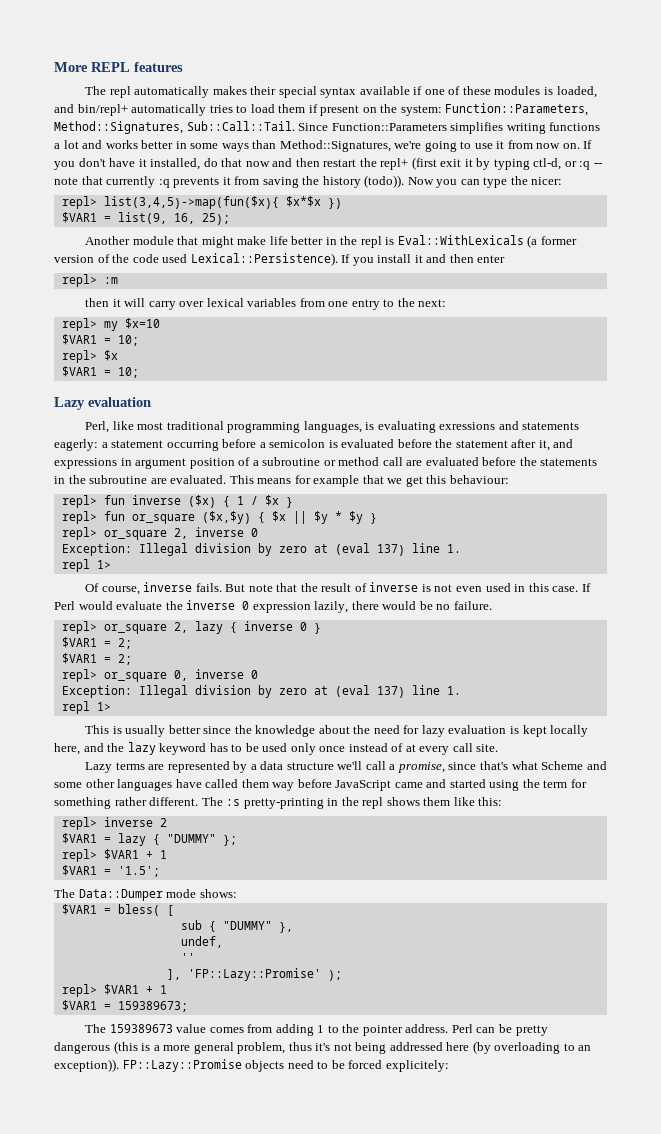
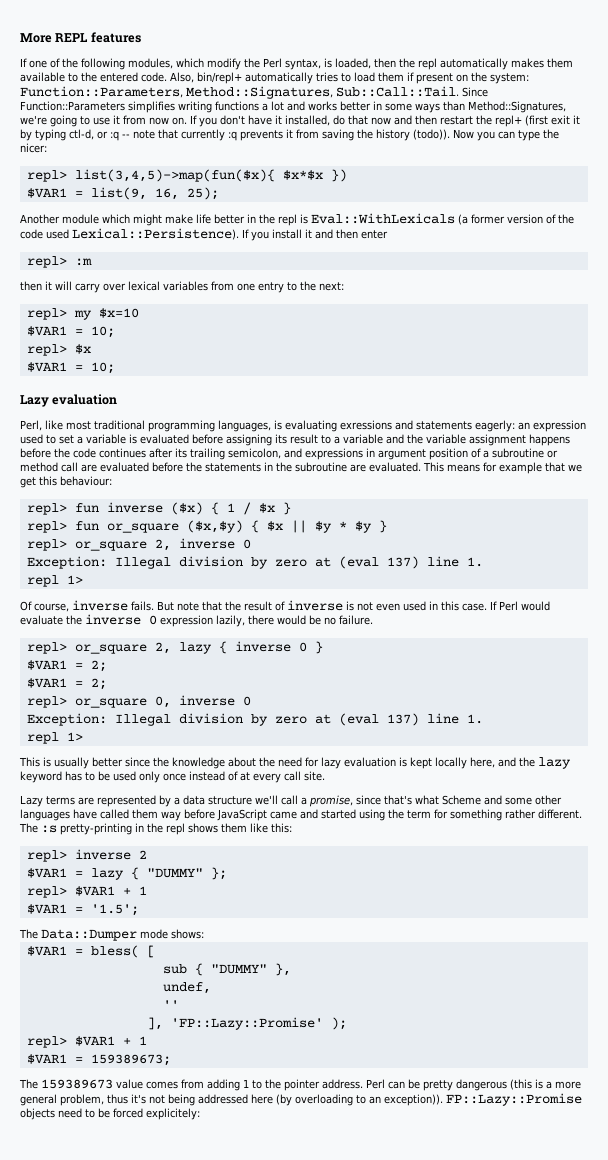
- The repl automatically makes their special syntax available if one of these modules is loaded, and bin/repl+ automatically tries to load them if present on the system: Function::Parameters, Method::Signatures, Sub::Call::Tail.
+ If one of the following modules, which modify the Perl syntax, is loaded, then the repl automatically makes them available to the entered code. Also, bin/repl+ automatically tries to load them if present on the system: Function::Parameters, Method::Signatures, Sub::Call::Tail.
- Another module that might make life better in the repl is Eval::WithLexicals (a former version of the code used Lexical::Persistence).
+ Another module which might make life better in the repl is Eval::WithLexicals (a former version of the code used Lexical::Persistence).
- Perl, like most traditional programming languages, is evaluating exressions and statements eagerly: a statement occurring before a semicolon is evaluated before the statement after it, and expressions in argument position of a subroutine or method call are evaluated before the statements in the subroutine are evaluated.
+ Perl, like most traditional programming languages, is evaluating exressions and statements eagerly: an expression used to set a variable is evaluated before assigning its result to a variable and the variable assignment happens before the code continues after its trailing semicolon, and expressions in argument position of a subroutine or method call are evaluated before the statements in the subroutine are evaluated.

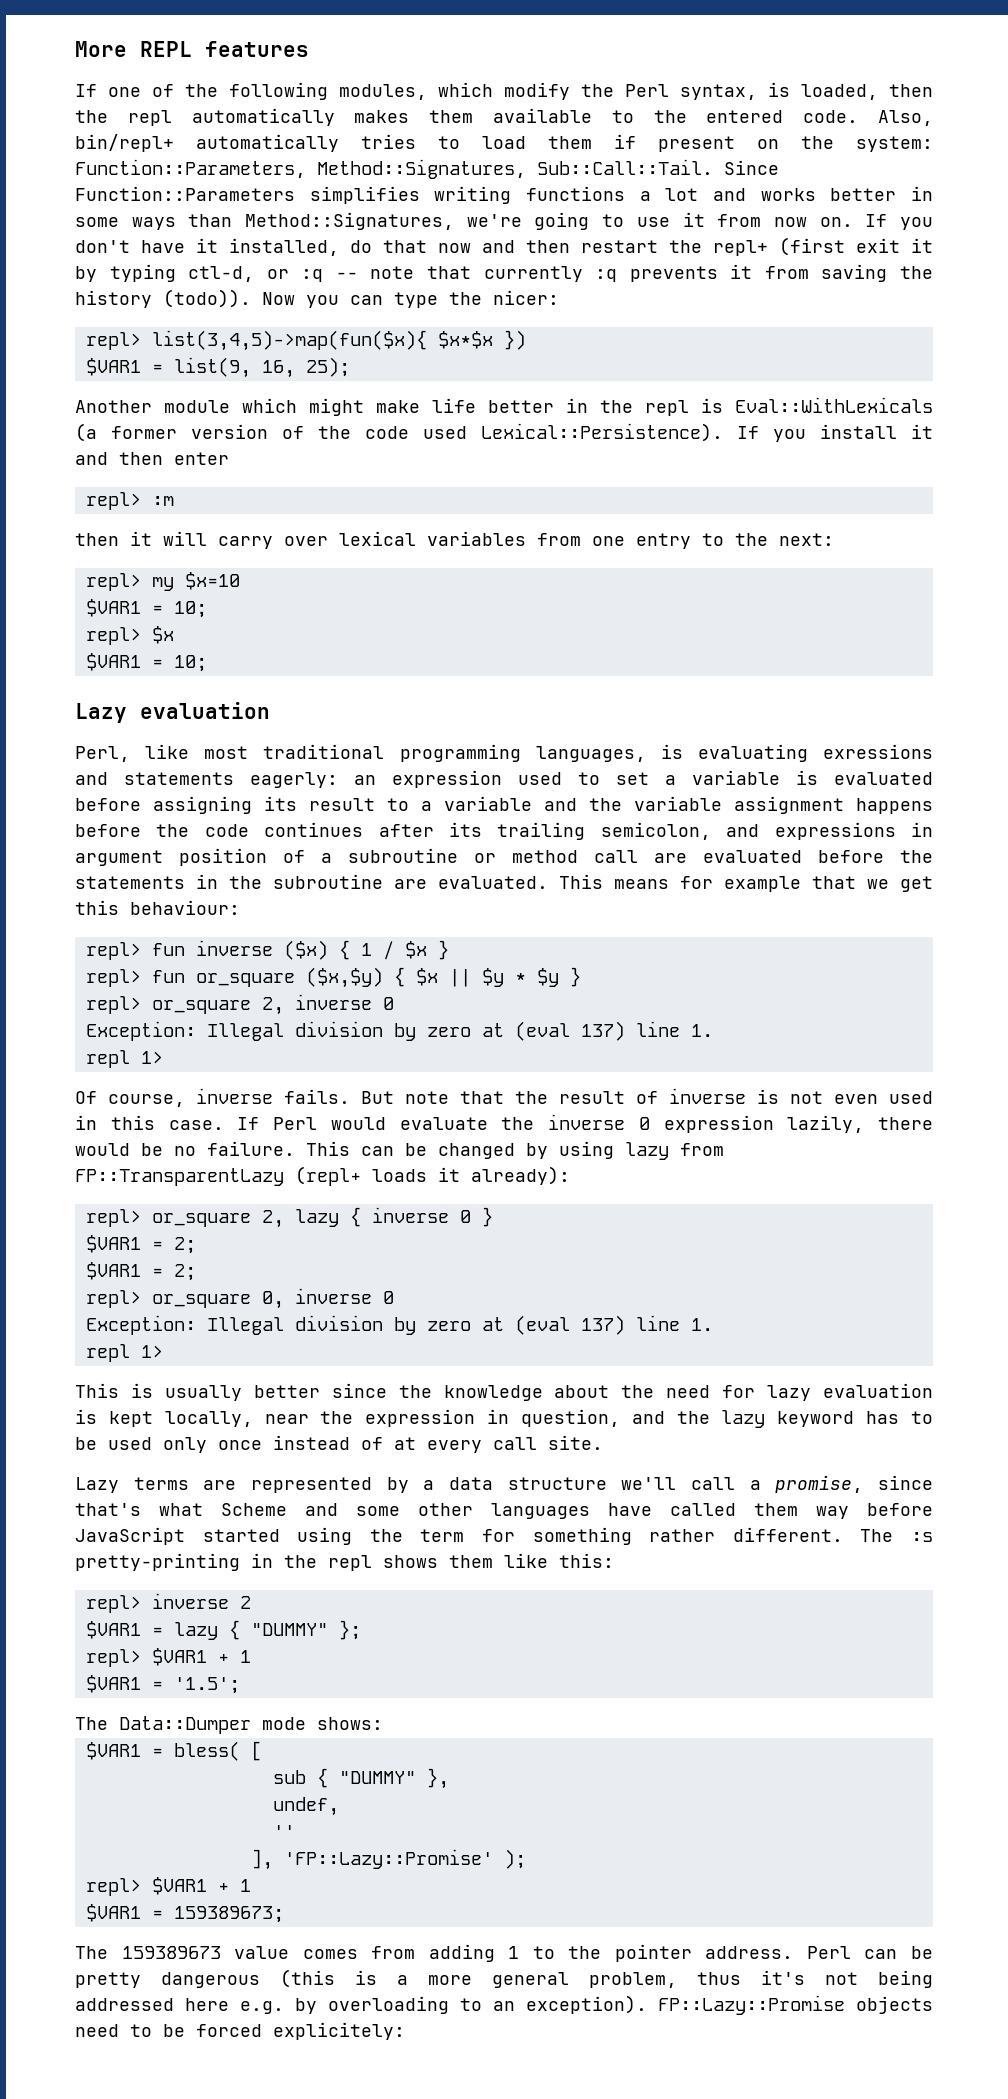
+ This can be changed by using lazy from FP::TransparentLazy (repl+ loads it already):
- This is usually better since the knowledge about the need for lazy evaluation is kept locally here, and the lazy keyword has to be used only once instead of at every call site.
+ This is usually better since the knowledge about the need for lazy evaluation is kept locally, near the expression in question, and the lazy keyword has to be used only once instead of at every call site.
- Lazy terms are represented by a data structure we'll call a promise, since that's what Scheme and some other languages have called them way before JavaScript came and started using the term for something rather different.
+ Lazy terms are represented by a data structure we'll call a promise, since that's what Scheme and some other languages have called them way before JavaScript started using the term for something rather different.
- Perl can be pretty dangerous (this is a more general problem, thus it's not being addressed here (by overloading to an exception)).
+ Perl can be pretty dangerous (this is a more general problem, thus it's not being addressed here e.g. by overloading to an exception).

